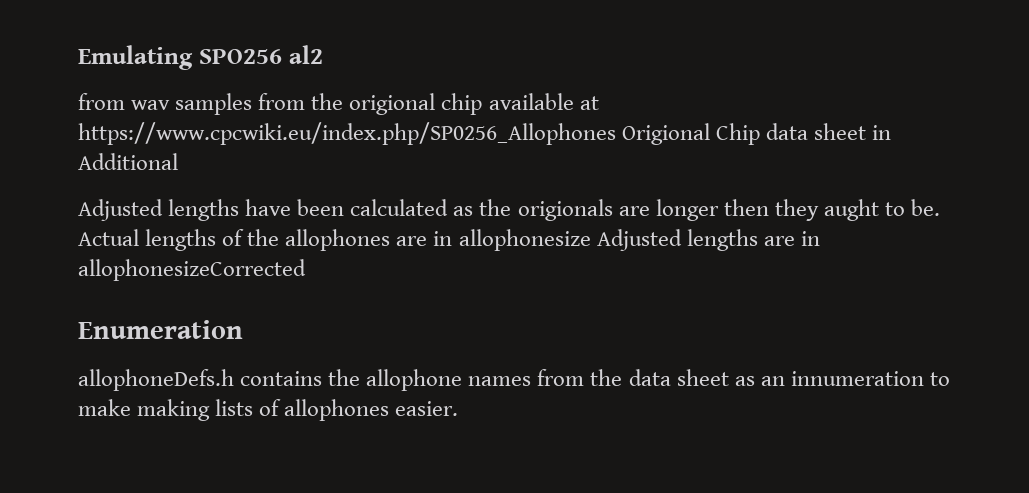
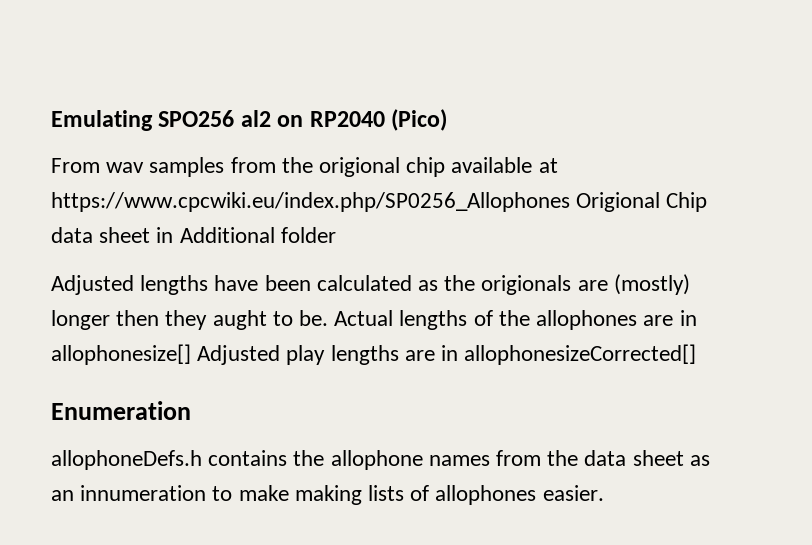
- Emulating SPO256 al2
- from wav samples from the origional chip available at https://www.cpcwiki.eu/index.php/SP0256_Allophones Origional Chip data sheet in Additional
+ Emulating SPO256 al2 on RP2040 (Pico)
+ From wav samples from the origional chip available at https://www.cpcwiki.eu/index.php/SP0256_Allophones Origional Chip data sheet in Additional folder
- Adjusted lengths have been calculated as the origionals are longer then they aught to be.
+ Adjusted lengths have been calculated as the origionals are (mostly) longer then they aught to be.
- Actual lengths of the allophones are in allophonesize Adjusted lengths are in allophonesizeCorrected
+ Actual lengths of the allophones are in allophonesize[] Adjusted play lengths are in allophonesizeCorrected[]

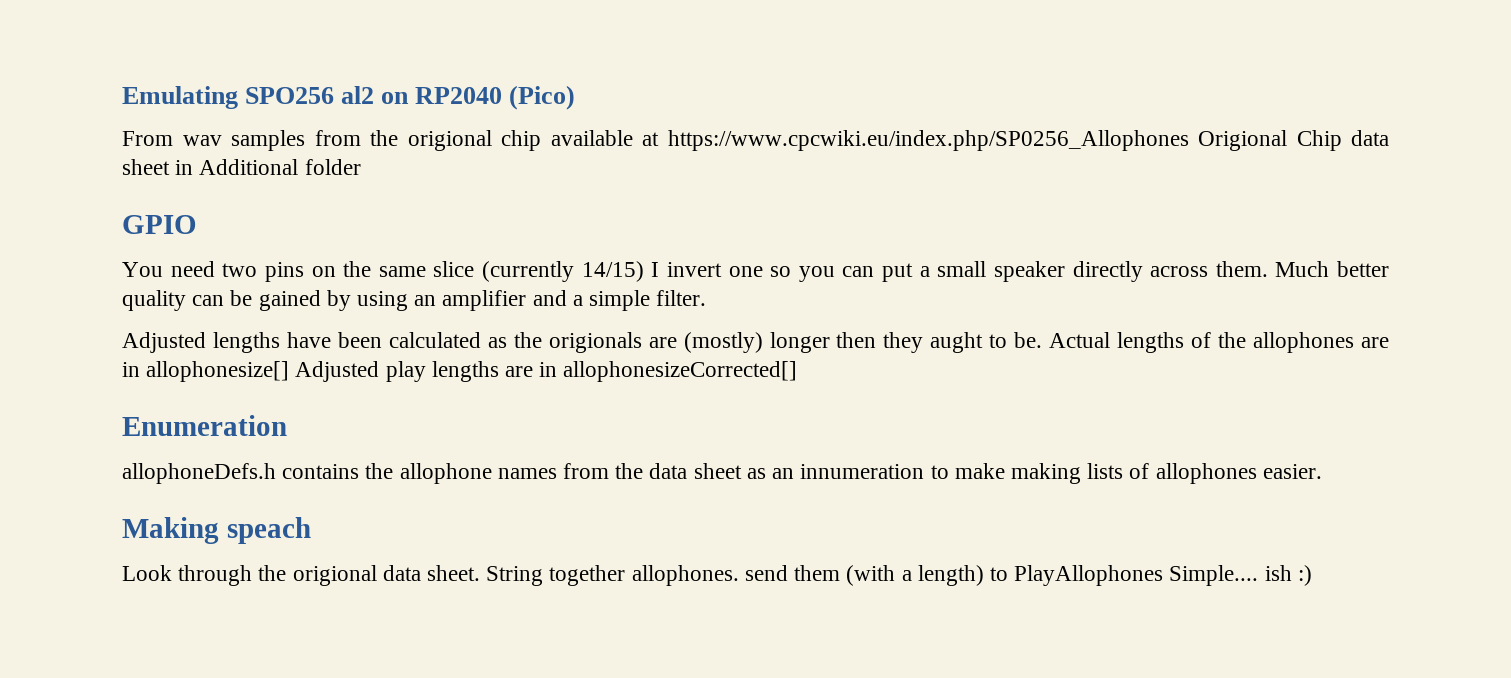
+ GPIO
+ You need two pins on the same slice (currently 14/15) I invert one so you can put a small speaker directly across them. Much better quality can be gained by using an amplifier and a simple filter.
+ Making speach
+ Look through the origional data sheet. String together allophones. send them (with a length) to PlayAllophones Simple.... ish :)

